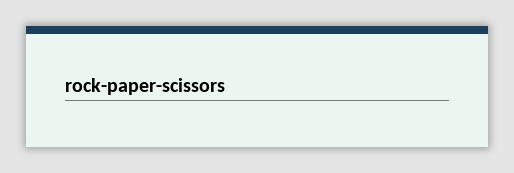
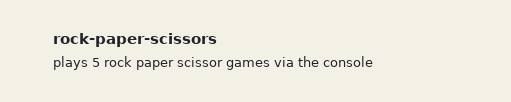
+ plays 5 rock paper scissor games via the console

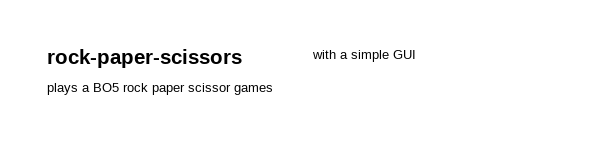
- plays 5 rock paper scissor games via the console
+ plays a BO5 rock paper scissor games with a simple GUI

